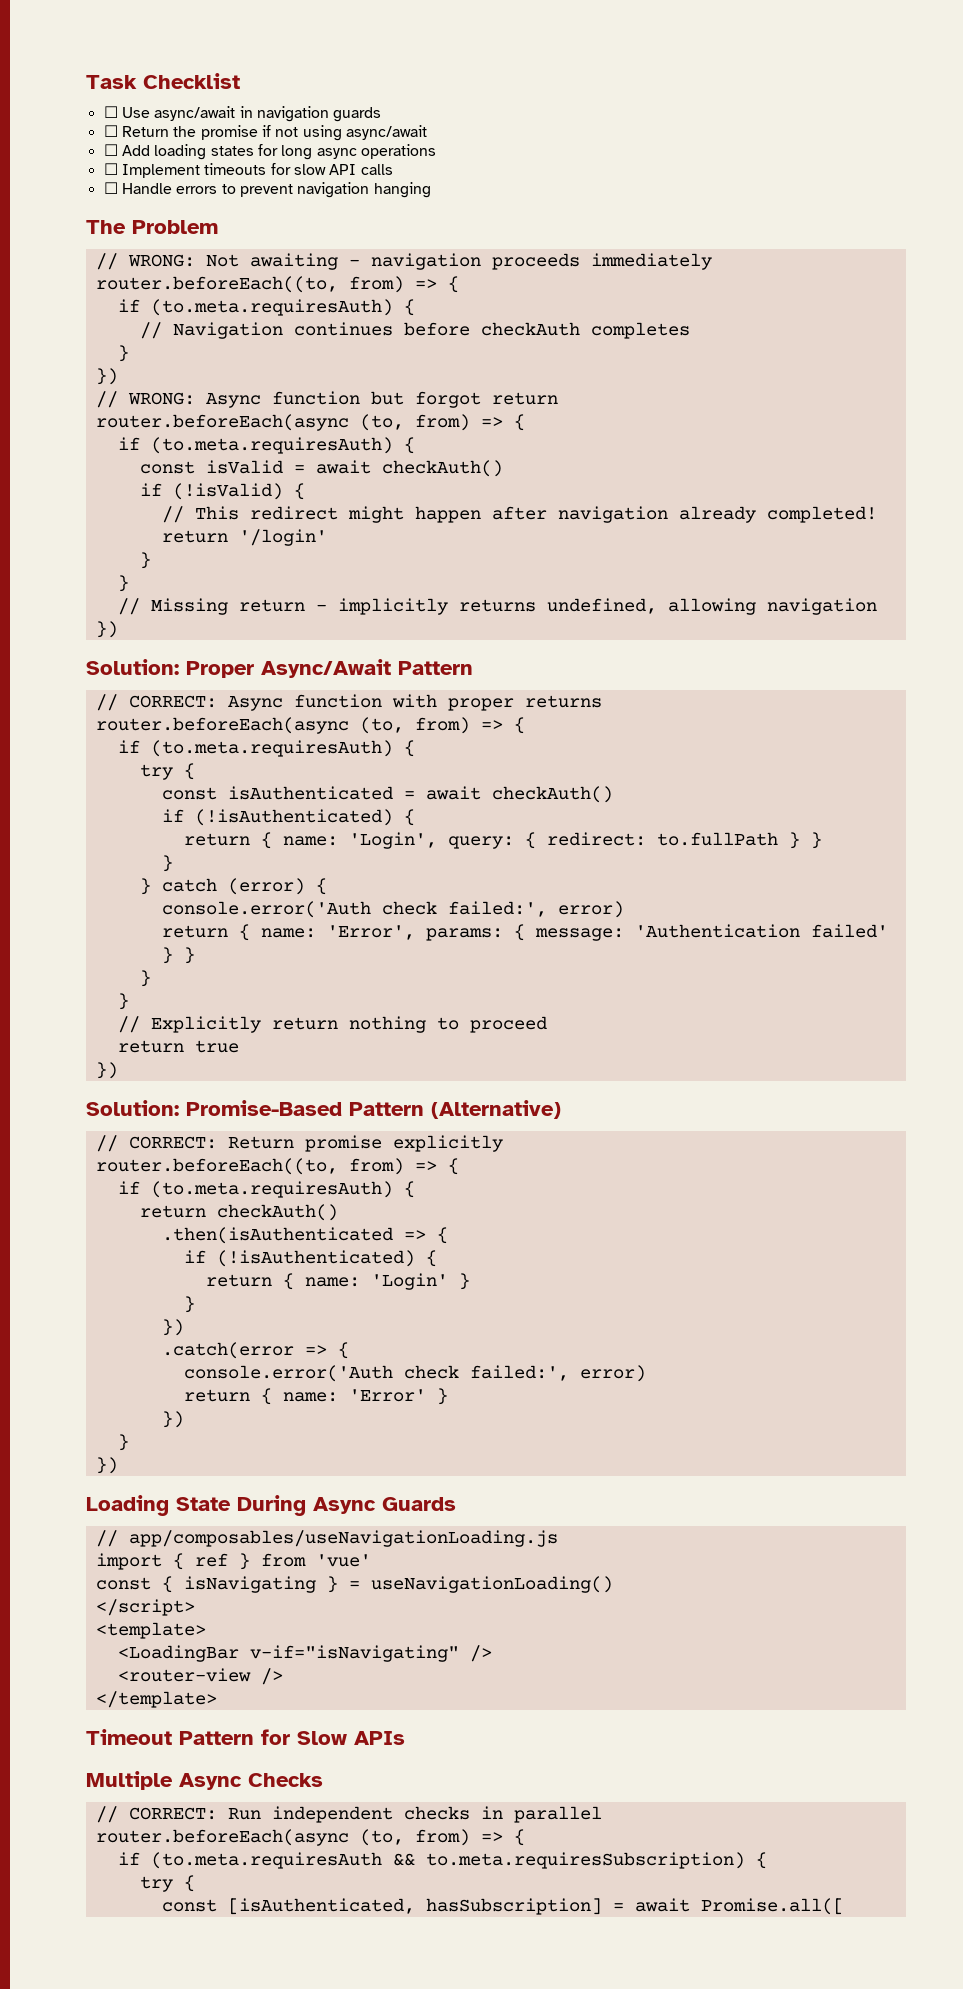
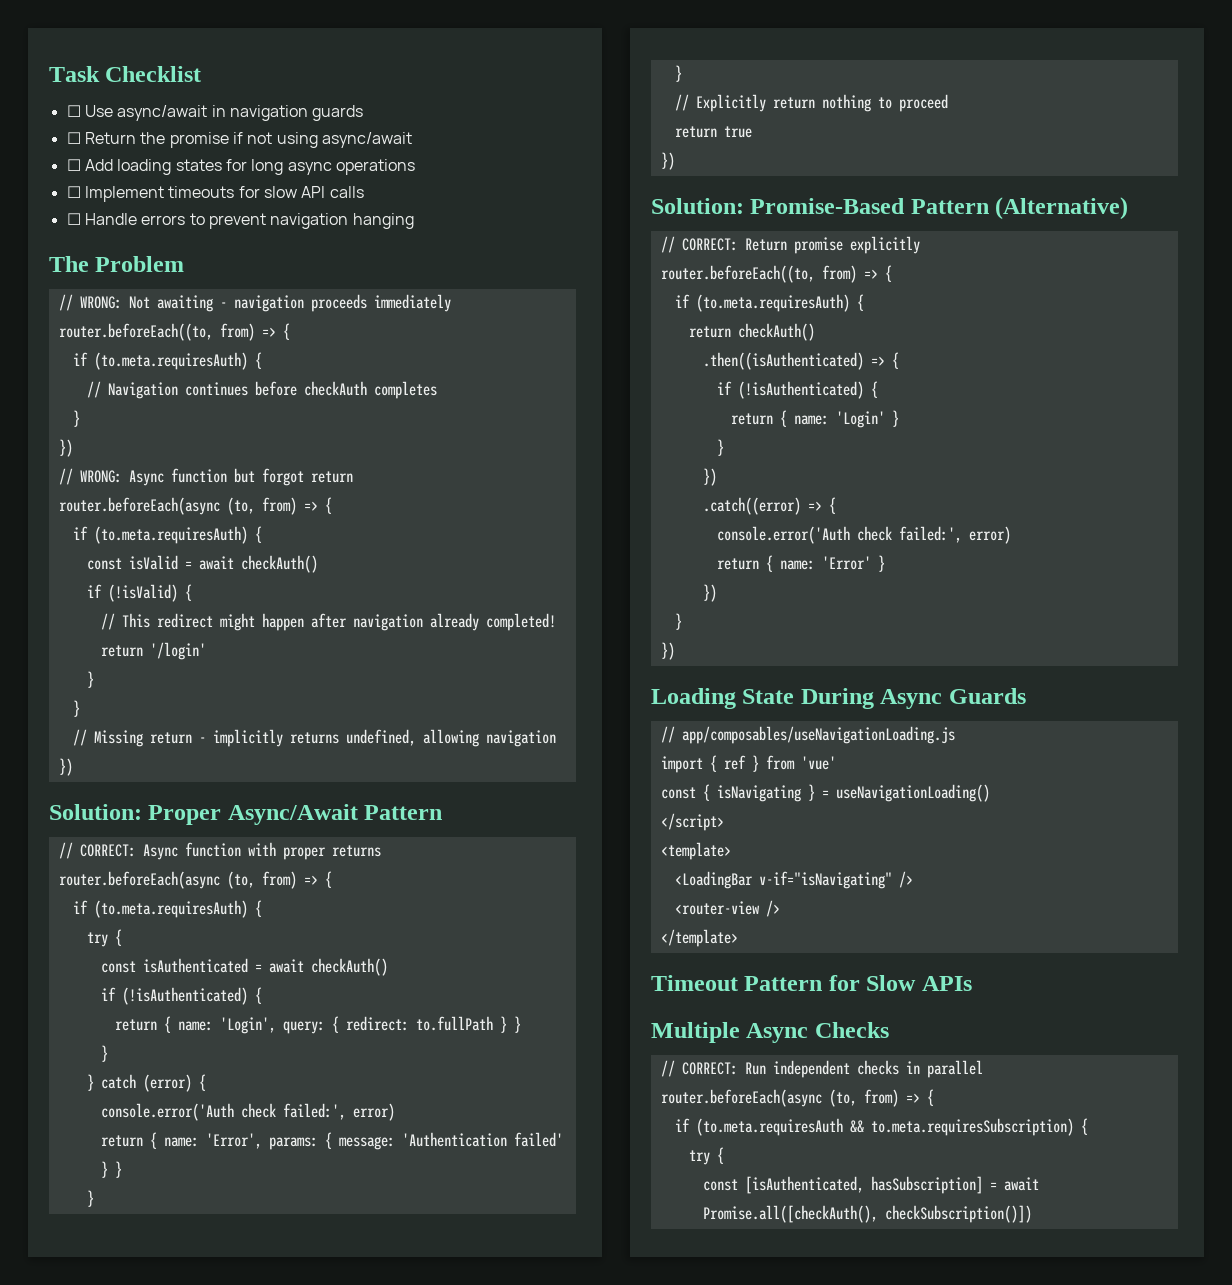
- .then(isAuthenticated => {
+ .then((isAuthenticated) => {
- .catch(error => {
+ .catch((error) => {
- const [isAuthenticated, hasSubscription] = await Promise.all([
+ const [isAuthenticated, hasSubscription] = await Promise.all([checkAuth(), checkSubscription()])

